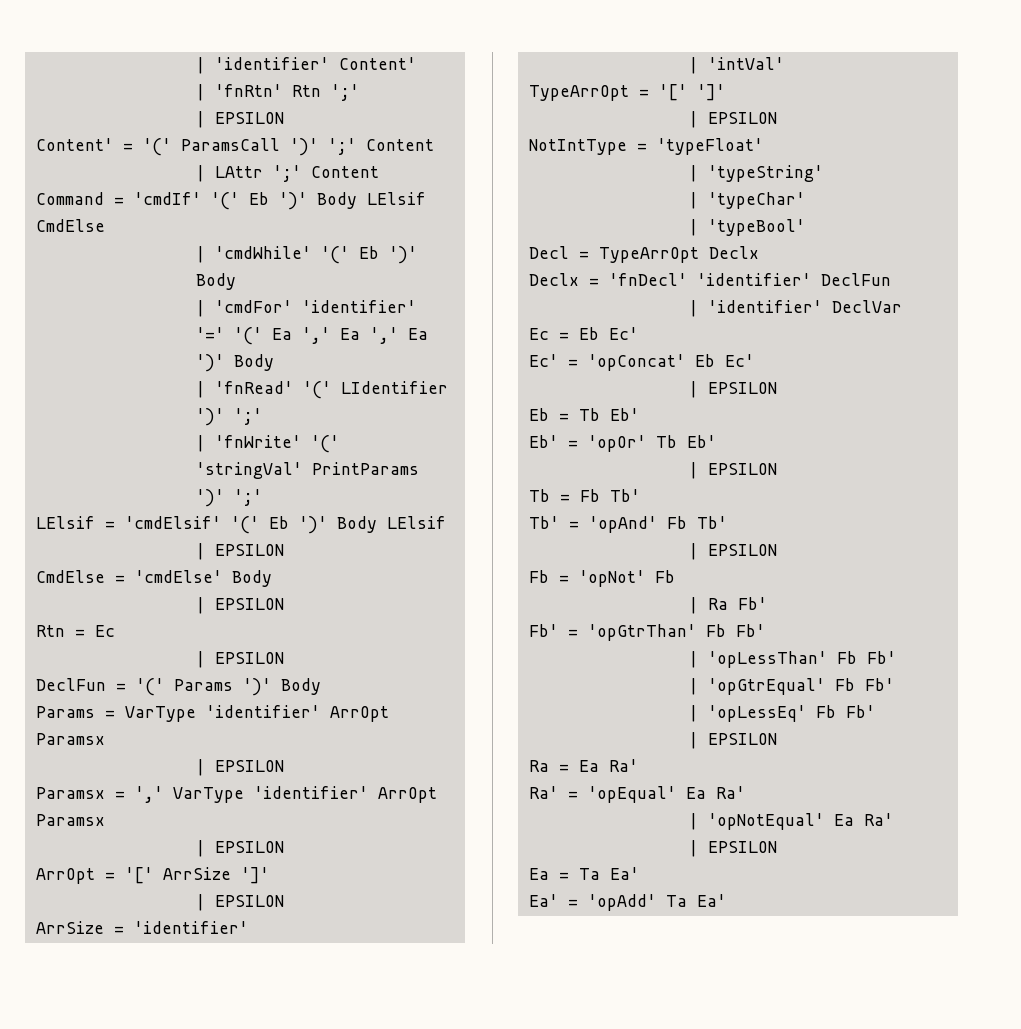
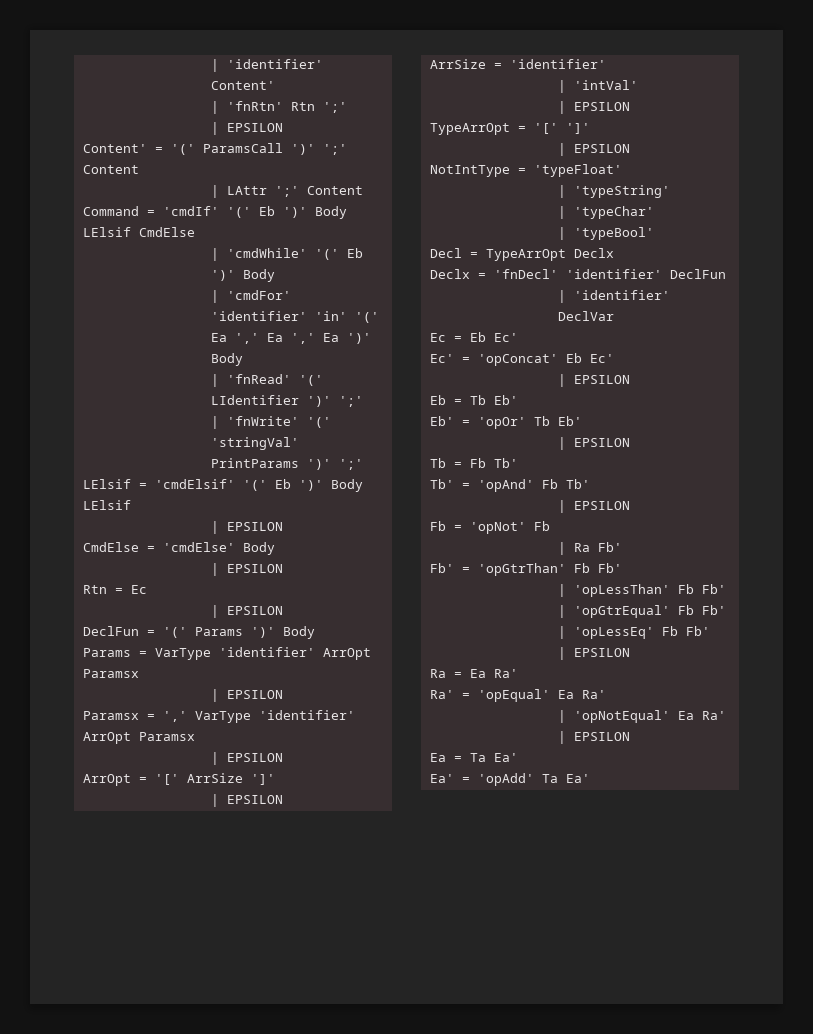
- | 'cmdFor' 'identifier' '=' '(' Ea ',' Ea ',' Ea ')' Body
+ | 'cmdFor' 'identifier' 'in' '(' Ea ',' Ea ',' Ea ')' Body
  | 'intVal'
+ | EPSILON

